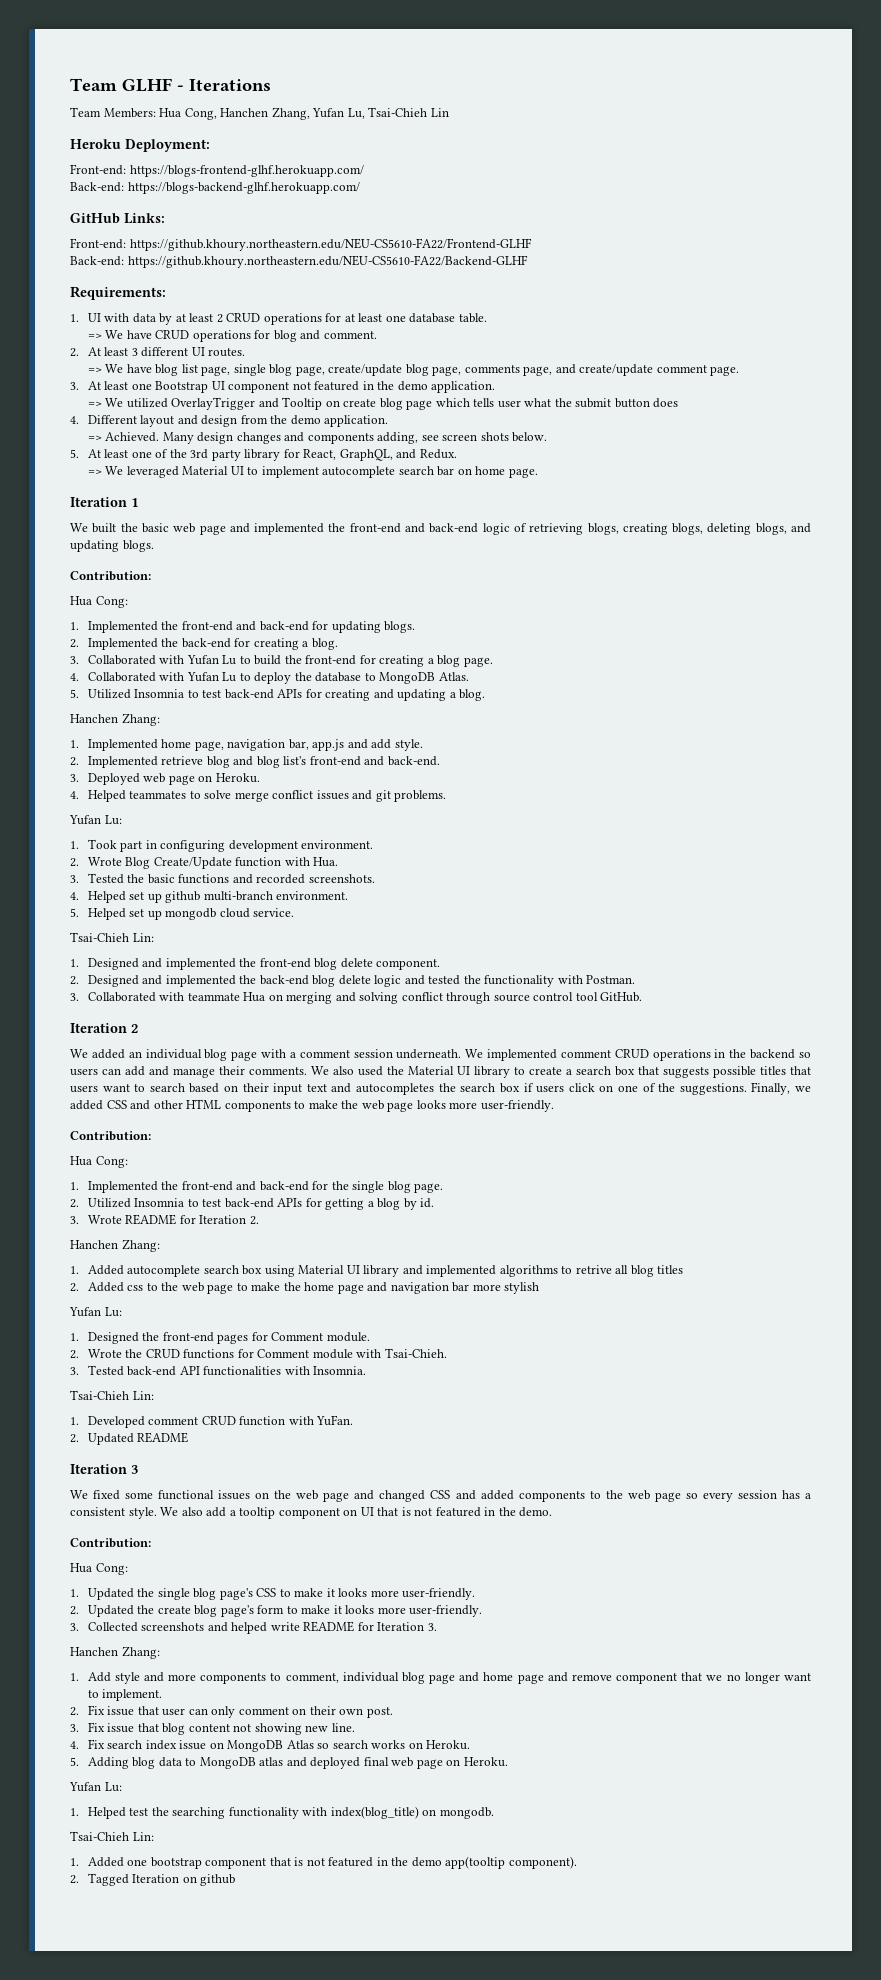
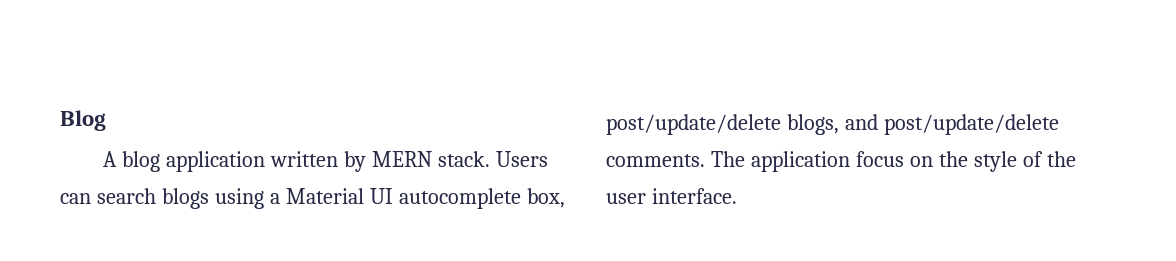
- Team GLHF - Iterations
- Team Members: Hua Cong, Hanchen Zhang, Yufan Lu, Tsai-Chieh Lin
- Heroku Deployment:
- Front-end: https://blogs-frontend-glhf.herokuapp.com/
- Back-end: https://blogs-backend-glhf.herokuapp.com/
- GitHub Links:
- Front-end: https://github.khoury.northeastern.edu/NEU-CS5610-FA22/Frontend-GLHF
- Back-end: https://github.khoury.northeastern.edu/NEU-CS5610-FA22/Backend-GLHF
- Requirements:
- 1. UI with data by at least 2 CRUD operations for at least one database table.
- => We have CRUD operations for blog and comment.
- 2. At least 3 different UI routes.
- => We have blog list page, single blog page, create/update blog page, comments page, and create/update comment page.
- 3. At least one Bootstrap UI component not featured in the demo application.
- => We utilized OverlayTrigger and Tooltip on create blog page which tells user what the submit button does
- 4. Different layout and design from the demo application.
- => Achieved. Many design changes and components adding, see screen shots below.
- 5. At least one of the 3rd party library for React, GraphQL, and Redux.
- => We leveraged Material UI to implement autocomplete search bar on home page.
- Iteration 1
- We built the basic web page and implemented the front-end and back-end logic of retrieving blogs, creating blogs, deleting blogs, and updating blogs.
- Contribution:
- Hua Cong:
- 1. Implemented the front-end and back-end for updating blogs.
- 2. Implemented the back-end for creating a blog.
- 3. Collaborated with Yufan Lu to build the front-end for creating a blog page.
- 4. Collaborated with Yufan Lu to deploy the database to MongoDB Atlas.
- 5. Utilized Insomnia to test back-end APIs for creating and updating a blog.
- Hanchen Zhang:
- 1. Implemented home page, navigation bar, app.js and add style.
- 2. Implemented retrieve blog and blog list's front-end and back-end.
- 3. Deployed web page on Heroku.
- 4. Helped teammates to solve merge conflict issues and git problems.
- Yufan Lu:
- 1. Took part in configuring development environment.
- 2. Wrote Blog Create/Update function with Hua.
- 3. Tested the basic functions and recorded screenshots.
- 4. Helped set up github multi-branch environment.
- 5. Helped set up mongodb cloud service.
- Tsai-Chieh Lin:
- 1. Designed and implemented the front-end blog delete component.
- 2. Designed and implemented the back-end blog delete logic and tested the functionality with Postman.
- 3. Collaborated with teammate Hua on merging and solving conflict through source control tool GitHub.
- Iteration 2
- We added an individual blog page with a comment session underneath. We implemented comment CRUD operations in the backend so users can add and manage their comments. We also used the Material UI library to create a search box that suggests possible titles that users want to search based on their input text and autocompletes the search box if users click on one of the suggestions. Finally, we added CSS and other HTML components to make the web page looks more user-friendly.
- Contribution:
- Hua Cong:
- 1. Implemented the front-end and back-end for the single blog page.
- 2. Utilized Insomnia to test back-end APIs for getting a blog by id.
- 3. Wrote README for Iteration 2.
- Hanchen Zhang:
- 1. Added autocomplete search box using Material UI library and implemented algorithms to retrive all blog titles
- 2. Added css to the web page to make the home page and navigation bar more stylish
- Yufan Lu:
- 1. Designed the front-end pages for Comment module.
- 2. Wrote the CRUD functions for Comment module with Tsai-Chieh.
- 3. Tested back-end API functionalities with Insomnia.
- Tsai-Chieh Lin:
- 1. Developed comment CRUD function with YuFan.
- 2. Updated README
- Iteration 3
- We fixed some functional issues on the web page and changed CSS and added components to the web page so every session has a consistent style. We also add a tooltip component on UI that is not featured in the demo.
- Contribution:
- Hua Cong:
- 1. Updated the single blog page's CSS to make it looks more user-friendly.
- 2. Updated the create blog page's form to make it looks more user-friendly.
- 3. Collected screenshots and helped write README for Iteration 3.
- Hanchen Zhang:
- 1. Add style and more components to comment, individual blog page and home page and remove component that we no longer want to implement.
- 2. Fix issue that user can only comment on their own post.
- 3. Fix issue that blog content not showing new line.
- 4. Fix search index issue on MongoDB Atlas so search works on Heroku.
- 5. Adding blog data to MongoDB atlas and deployed final web page on Heroku.
- Yufan Lu:
- 1. Helped test the searching functionality with index(blog_title) on mongodb.
- Tsai-Chieh Lin:
- 1. Added one bootstrap component that is not featured in the demo app(tooltip component).
- 2. Tagged Iteration on github
+ Blog
+ A blog application written by MERN stack. Users can search blogs using a Material UI autocomplete box, post/update/delete blogs, and post/update/delete comments. The application focus on the style of the user interface.

